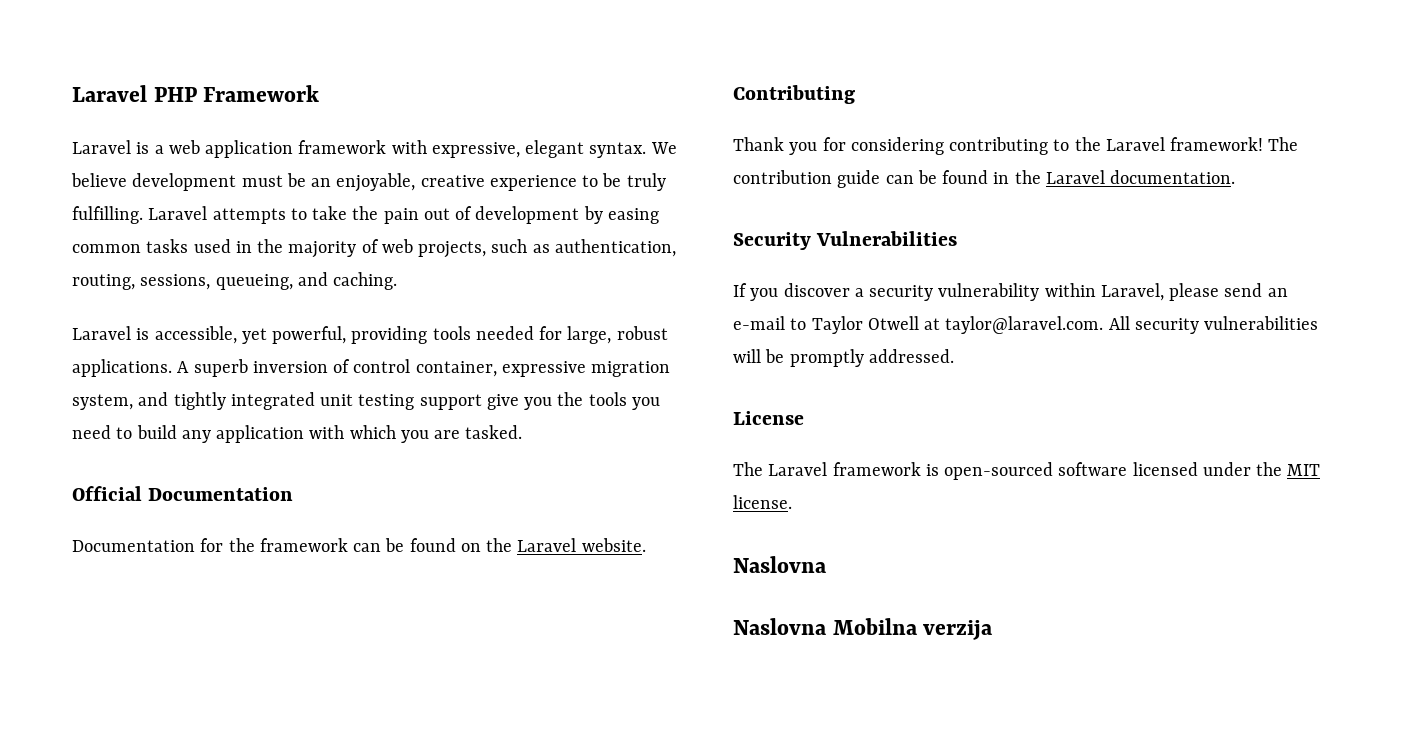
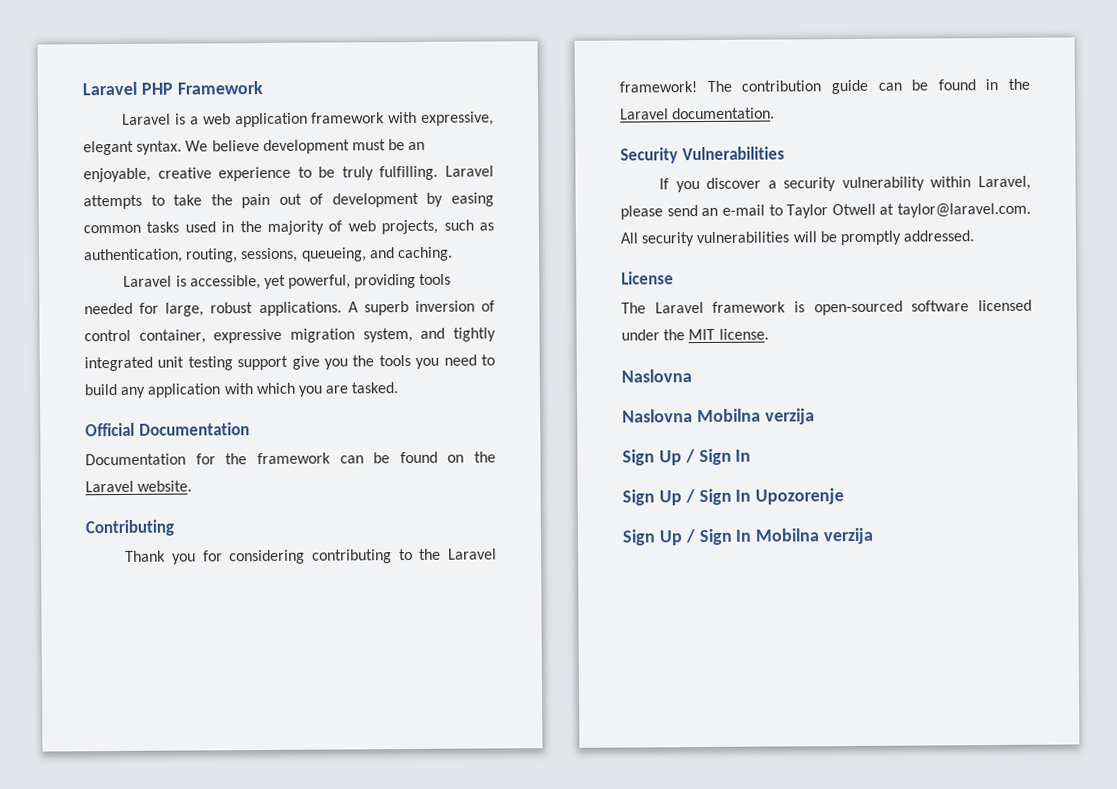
  Naslovna Mobilna verzija
+ Sign Up / Sign In
+ Sign Up / Sign In Upozorenje
+ Sign Up / Sign In Mobilna verzija

